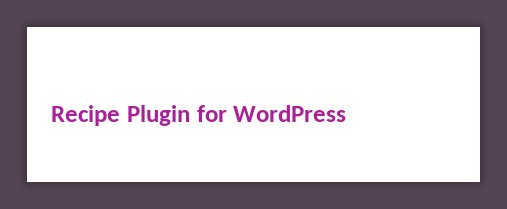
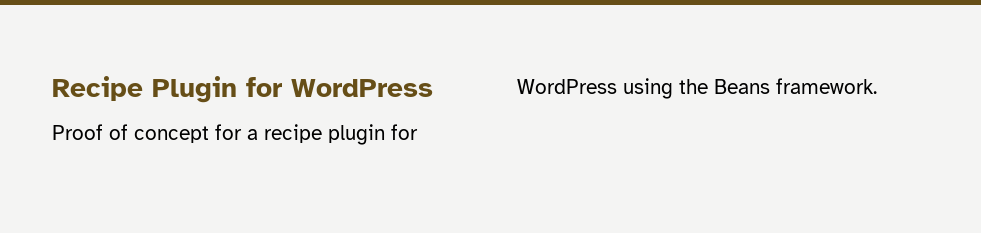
+ Proof of concept for a recipe plugin for WordPress using the Beans framework.

